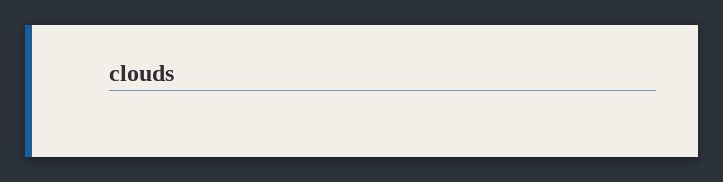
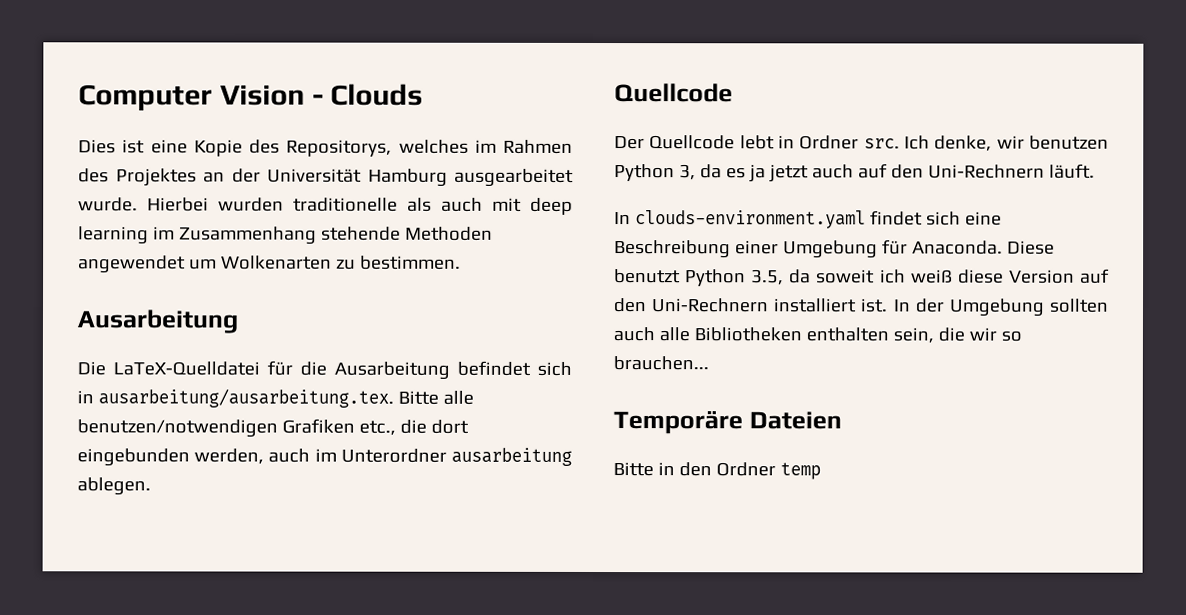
- clouds
+ Computer Vision - Clouds
+ Dies ist eine Kopie des Repositorys, welches im Rahmen des Projektes an der Universität Hamburg ausgearbeitet wurde. Hierbei wurden traditionelle als auch mit deep learning im Zusammenhang stehende Methoden angewendet um Wolkenarten zu bestimmen.
+ Ausarbeitung
+ Die LaTeX-Quelldatei für die Ausarbeitung befindet sich in ausarbeitung/ausarbeitung.tex. Bitte alle benutzen/notwendigen Grafiken etc., die dort eingebunden werden, auch im Unterordner ausarbeitung ablegen.
+ Quellcode
+ Der Quellcode lebt in Ordner src. Ich denke, wir benutzen Python 3, da es ja jetzt auch auf den Uni-Rechnern läuft.
+ In clouds-environment.yaml findet sich eine Beschreibung einer Umgebung für Anaconda. Diese benutzt Python 3.5, da soweit ich weiß diese Version auf den Uni-Rechnern installiert ist. In der Umgebung sollten auch alle Bibliotheken enthalten sein, die wir so brauchen...
+ Temporäre Dateien
+ Bitte in den Ordner temp

